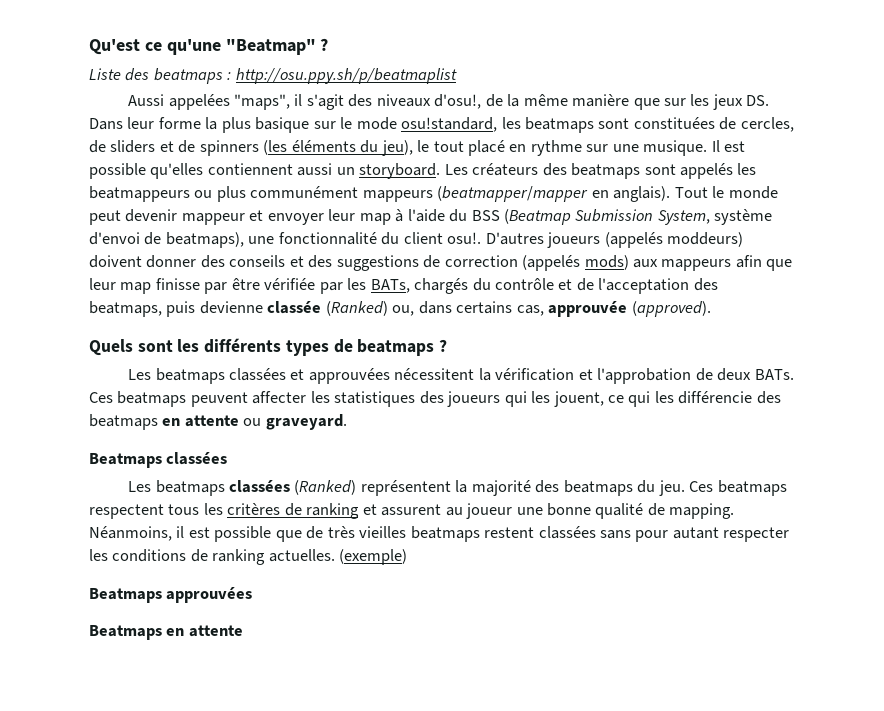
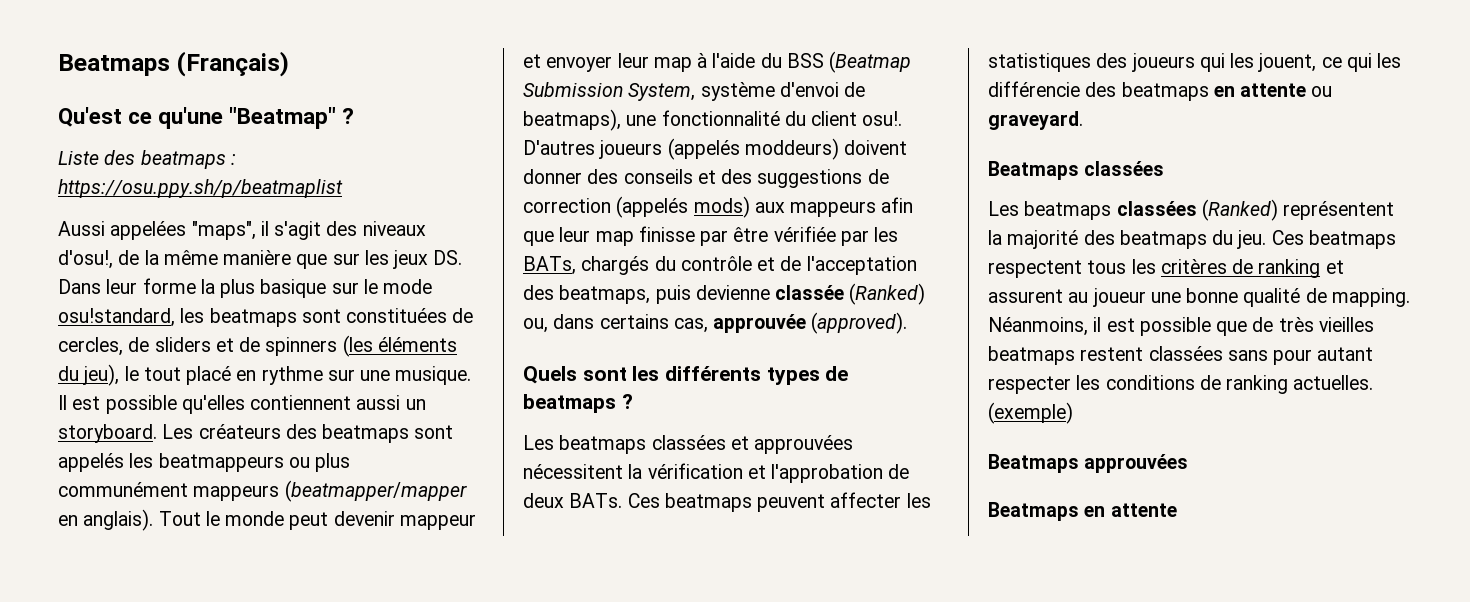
+ Beatmaps (Français)
- Liste des beatmaps : http://osu.ppy.sh/p/beatmaplist
+ Liste des beatmaps : https://osu.ppy.sh/p/beatmaplist

